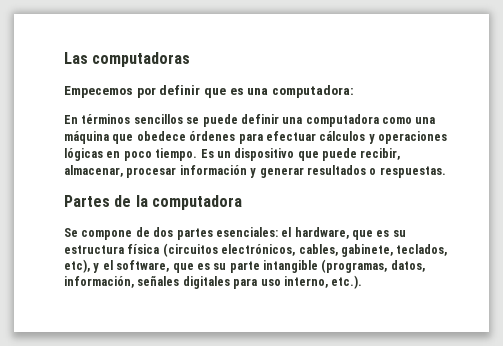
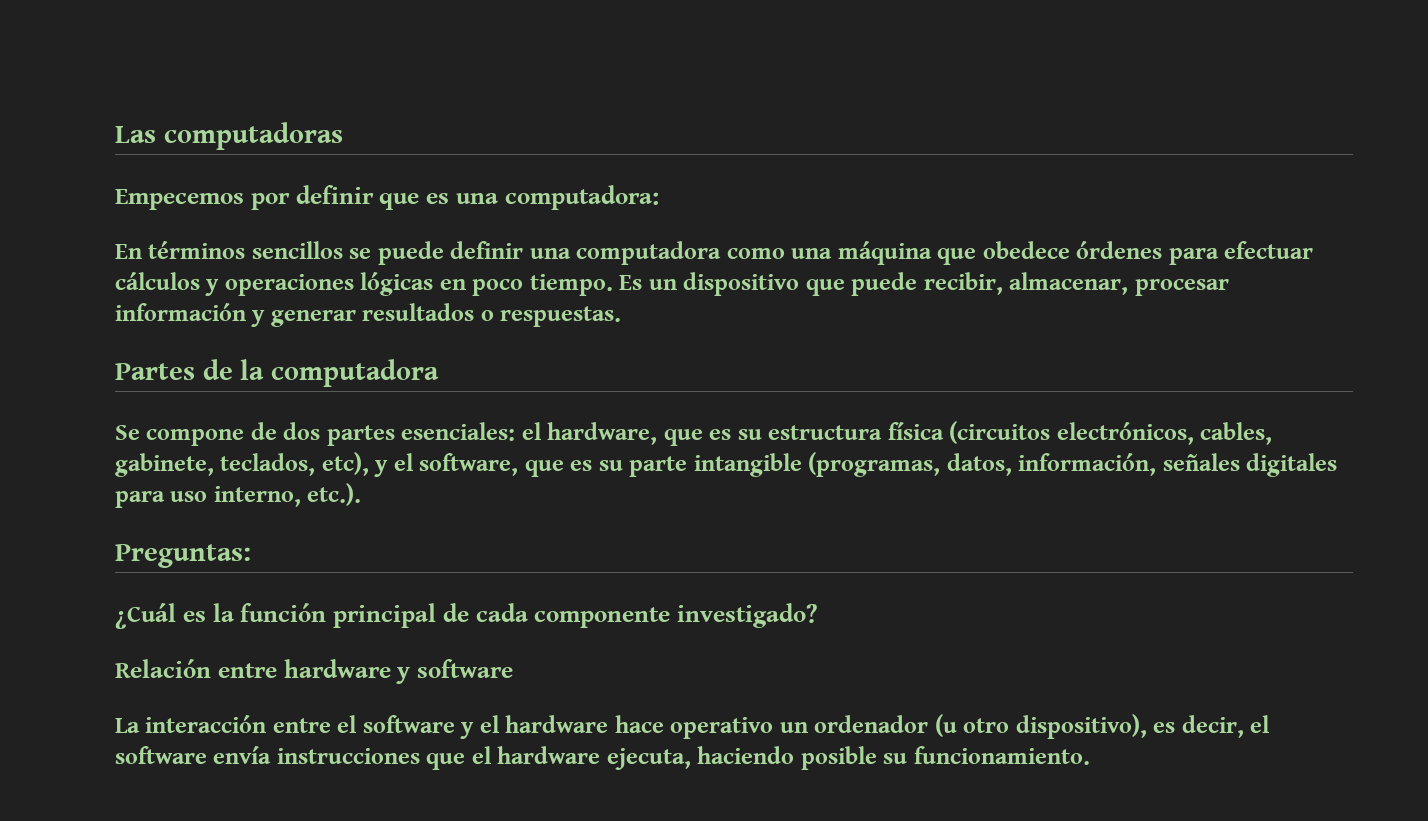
+ Preguntas:
+ ¿Cuál es la función principal de cada componente investigado?
+ Relación entre hardware y software
+ La interacción entre el software y el hardware hace operativo un ordenador (u otro dispositivo), es decir, el software envía instrucciones que el hardware ejecuta, haciendo posible su funcionamiento.

